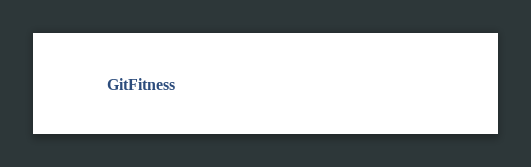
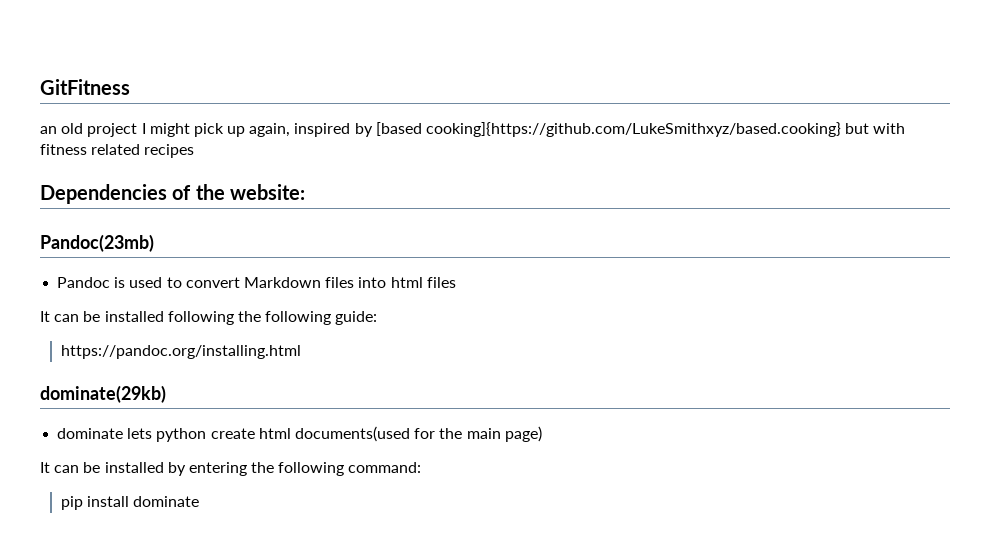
+ an old project I might pick up again, inspired by [based cooking]{https://github.com/LukeSmithxyz/based.cooking} but with fitness related recipes
+ Dependencies of the website:
+ Pandoc(23mb)
+ Pandoc is used to convert Markdown files into html files
+ It can be installed following the following guide:
+ https://pandoc.org/installing.html
+ dominate(29kb)
+ dominate lets python create html documents(used for the main page)
+ It can be installed by entering the following command:
+ pip install dominate

